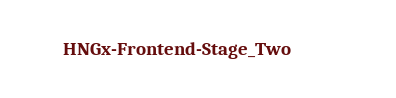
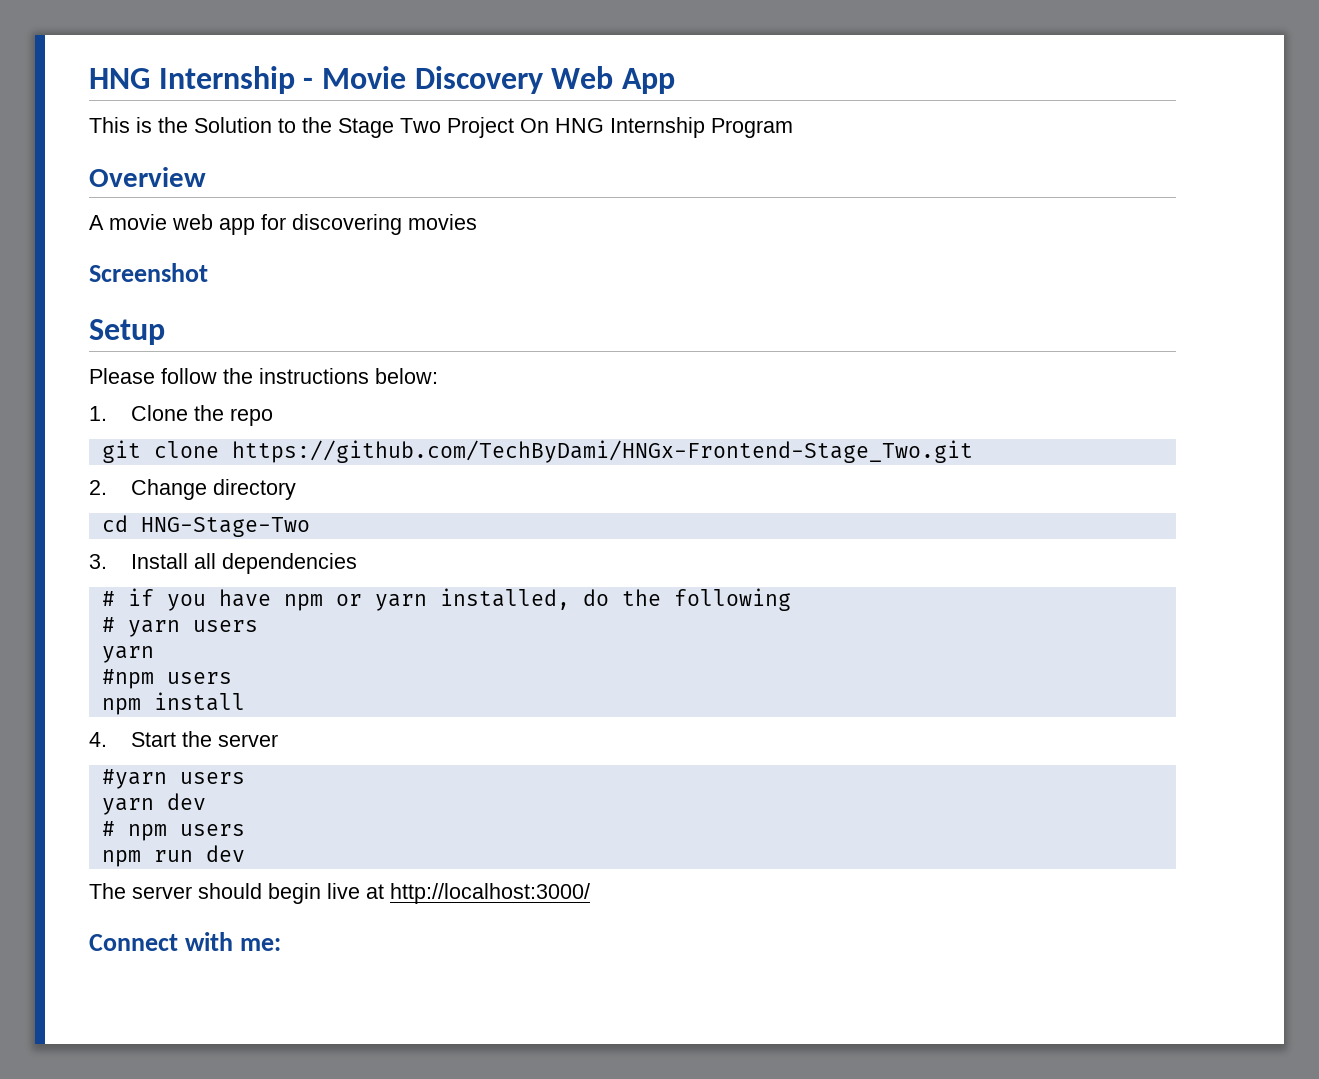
- HNGx-Frontend-Stage_Two
+ HNG Internship - Movie Discovery Web App
+ This is the Solution to the Stage Two Project On HNG Internship Program
+ Overview
+ A movie web app for discovering movies
+ Screenshot
+ Setup
+ Please follow the instructions below:
+ 1. Clone the repo
+ git clone https://github.com/TechByDami/HNGx-Frontend-Stage_Two.git
+ 2. Change directory
+ cd HNG-Stage-Two
+ 3. Install all dependencies
+ # if you have npm or yarn installed, do the following
+ # yarn users
+ yarn
+ #npm users
+ npm install
+ 4. Start the server
+ #yarn users
+ yarn dev
+ # npm users
+ npm run dev
+ The server should begin live at http://localhost:3000/
+ Connect with me:

